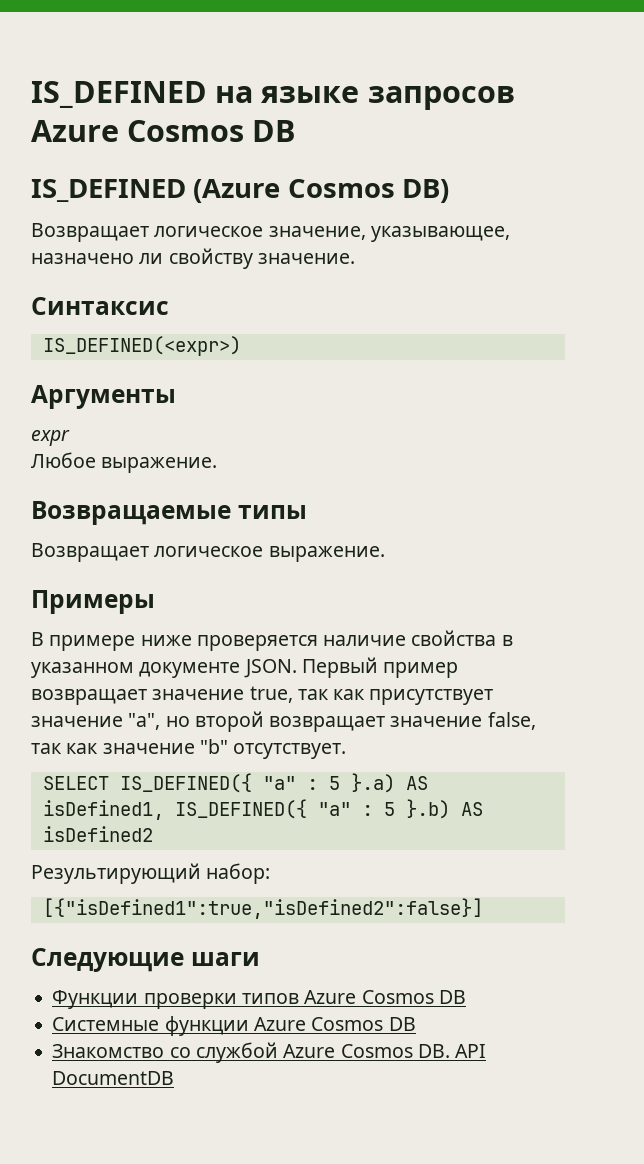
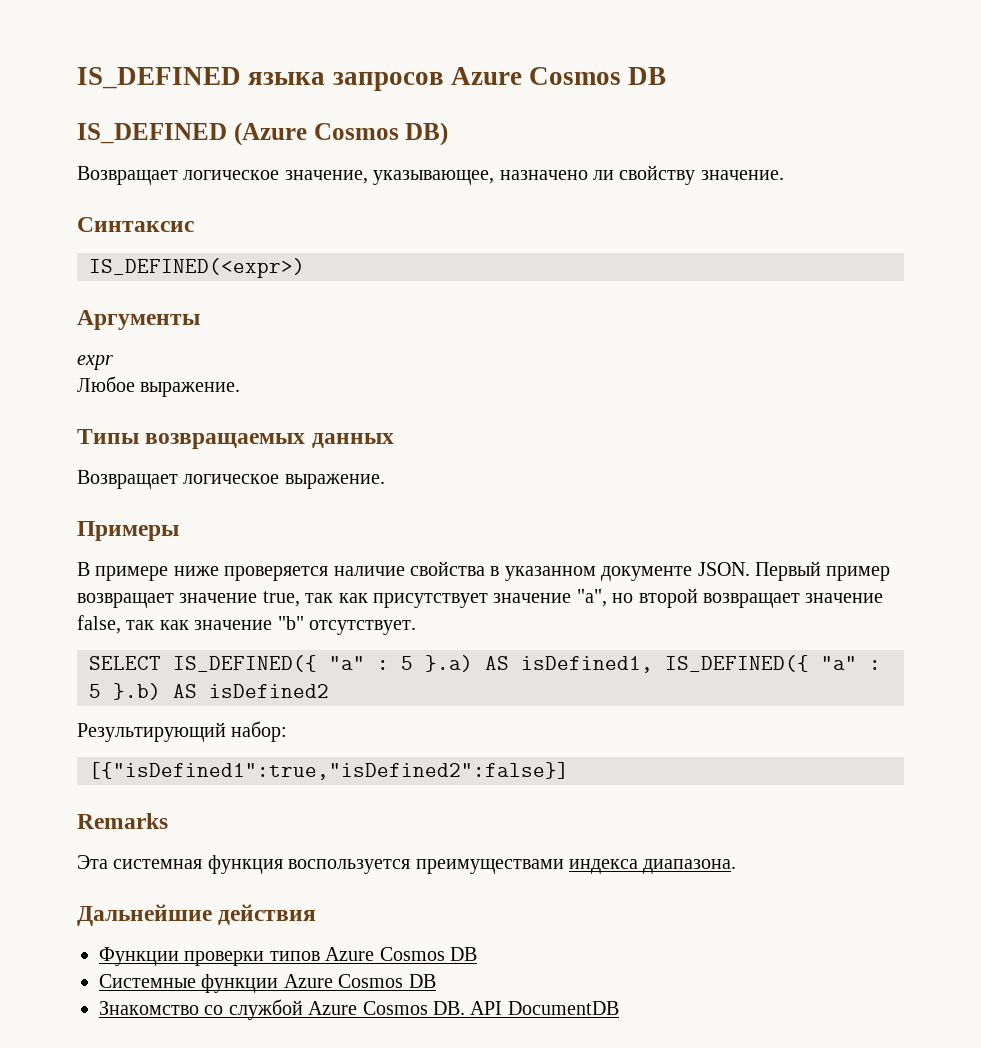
- IS_DEFINED на языке запросов Azure Cosmos DB
+ IS_DEFINED языка запросов Azure Cosmos DB
- Возвращаемые типы
+ Типы возвращаемых данных
- Следующие шаги
+ Remarks
+ Эта системная функция воспользуется преимуществами индекса диапазона.
+ Дальнейшие действия

